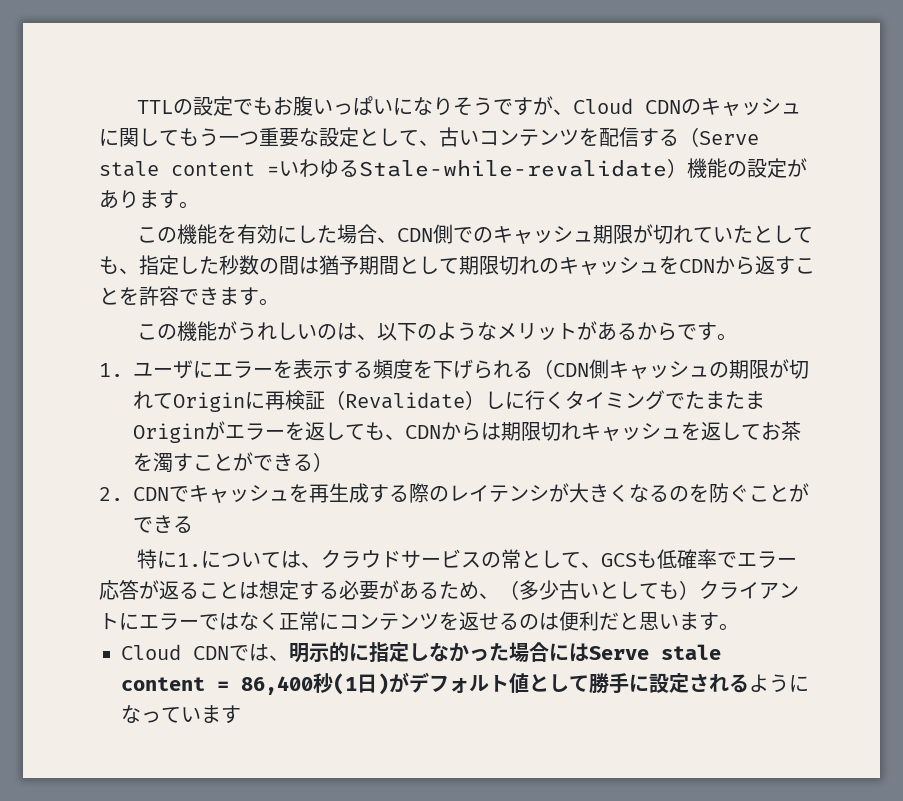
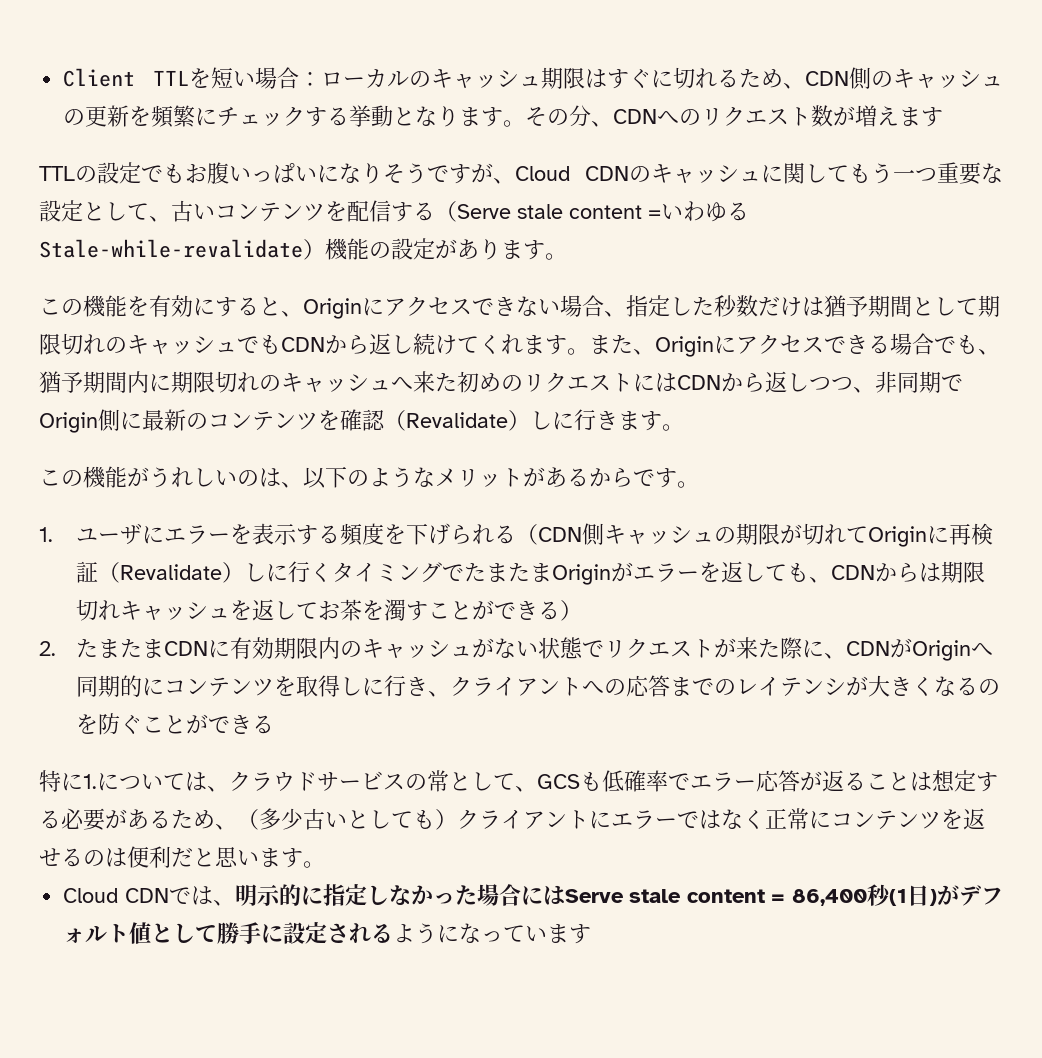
+ Client TTLを短い場合：ローカルのキャッシュ期限はすぐに切れるため、CDN側のキャッシュの更新を頻繁にチェックする挙動となります。その分、CDNへのリクエスト数が増えます
- この機能を有効にした場合、CDN側でのキャッシュ期限が切れていたとしても、指定した秒数の間は猶予期間として期限切れのキャッシュをCDNから返すことを許容できます。
+ この機能を有効にすると、Originにアクセスできない場合、指定した秒数だけは猶予期間として期限切れのキャッシュでもCDNから返し続けてくれます。また、Originにアクセスできる場合でも、猶予期間内に期限切れのキャッシュへ来た初めのリクエストにはCDNから返しつつ、非同期でOrigin側に最新のコンテンツを確認（Revalidate）しに行きます。
- 2. CDNでキャッシュを再生成する際のレイテンシが大きくなるのを防ぐことができる
+ 2.たまたまCDNに有効期限内のキャッシュがない状態でリクエストが来た際に、CDNがOriginへ同期的にコンテンツを取得しに行き、クライアントへの応答までのレイテンシが大きくなるのを防ぐことができる

